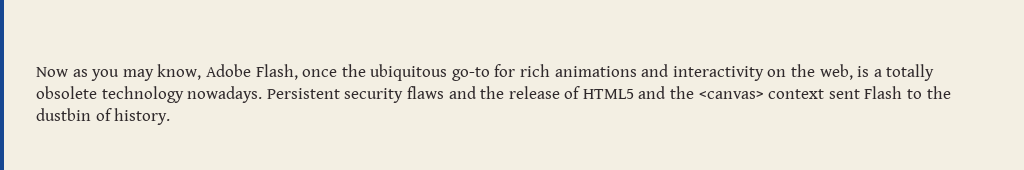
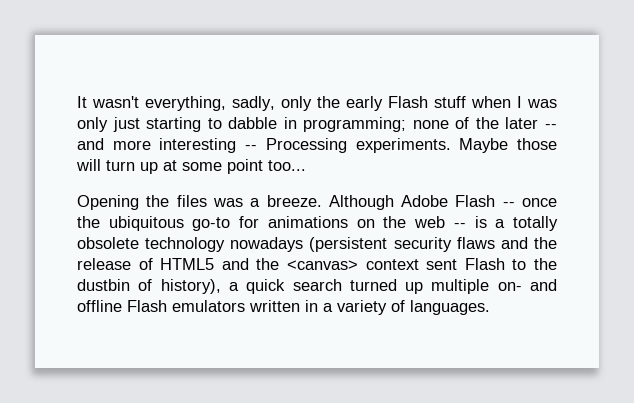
- Now as you may know, Adobe Flash, once the ubiquitous go-to for rich animations and interactivity on the web, is a totally obsolete technology nowadays. Persistent security flaws and the release of HTML5 and the <canvas> context sent Flash to the dustbin of history.
+ It wasn't everything, sadly, only the early Flash stuff when I was only just starting to dabble in programming; none of the later -- and more interesting -- Processing experiments. Maybe those will turn up at some point too...
+ Opening the files was a breeze. Although Adobe Flash -- once the ubiquitous go-to for animations on the web -- is a totally obsolete technology nowadays (persistent security flaws and the release of HTML5 and the <canvas> context sent Flash to the dustbin of history), a quick search turned up multiple on- and offline Flash emulators written in a variety of languages.

